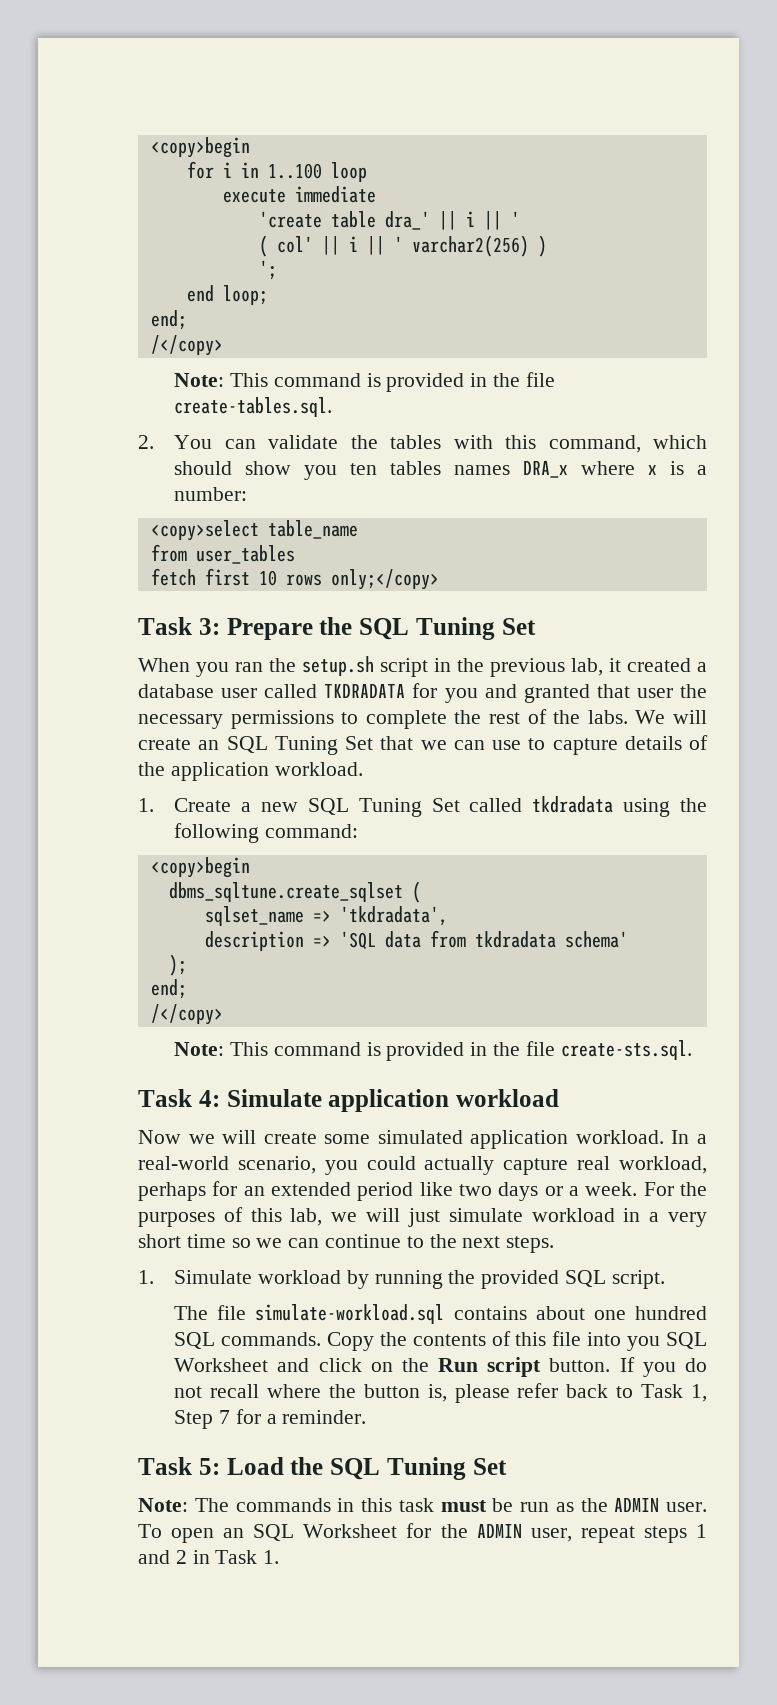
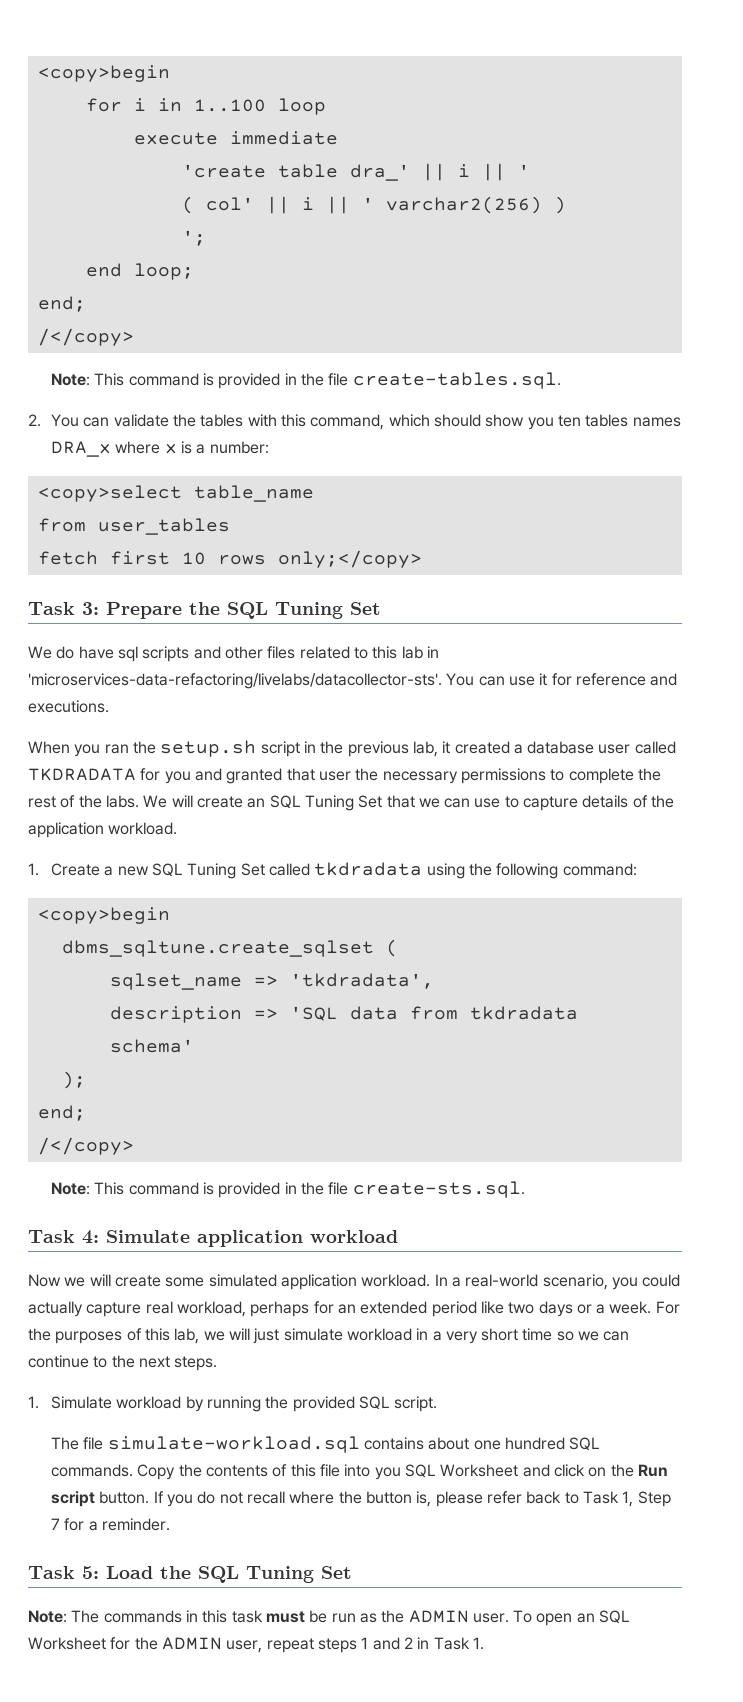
+ We do have sql scripts and other files related to this lab in 'microservices-data-refactoring/livelabs/datacollector-sts'. You can use it for reference and executions.

